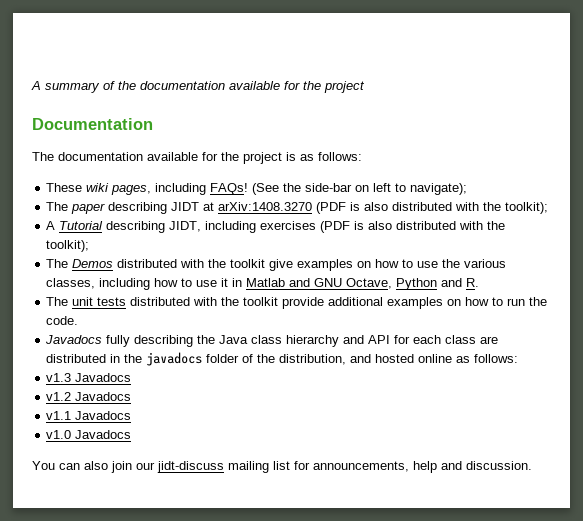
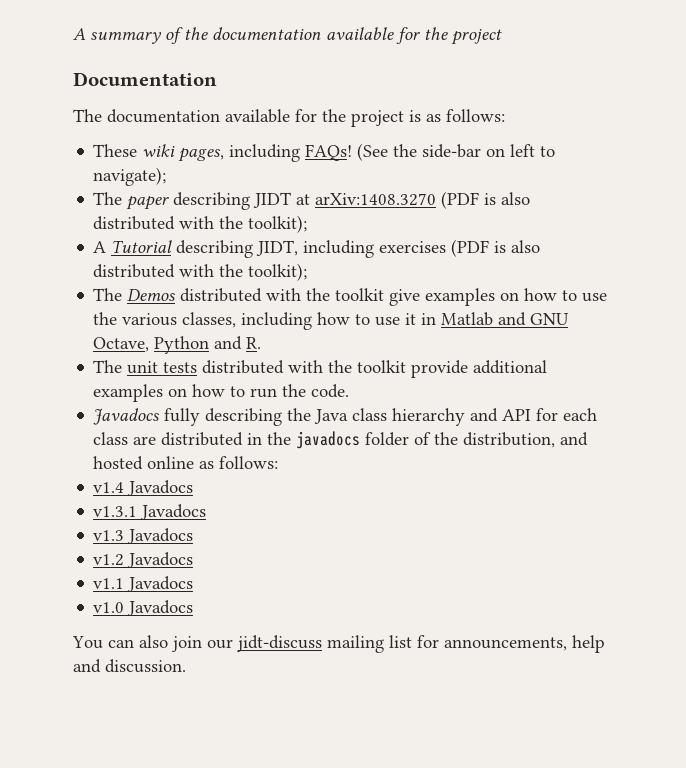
+ v1.4 Javadocs
+ v1.3.1 Javadocs

